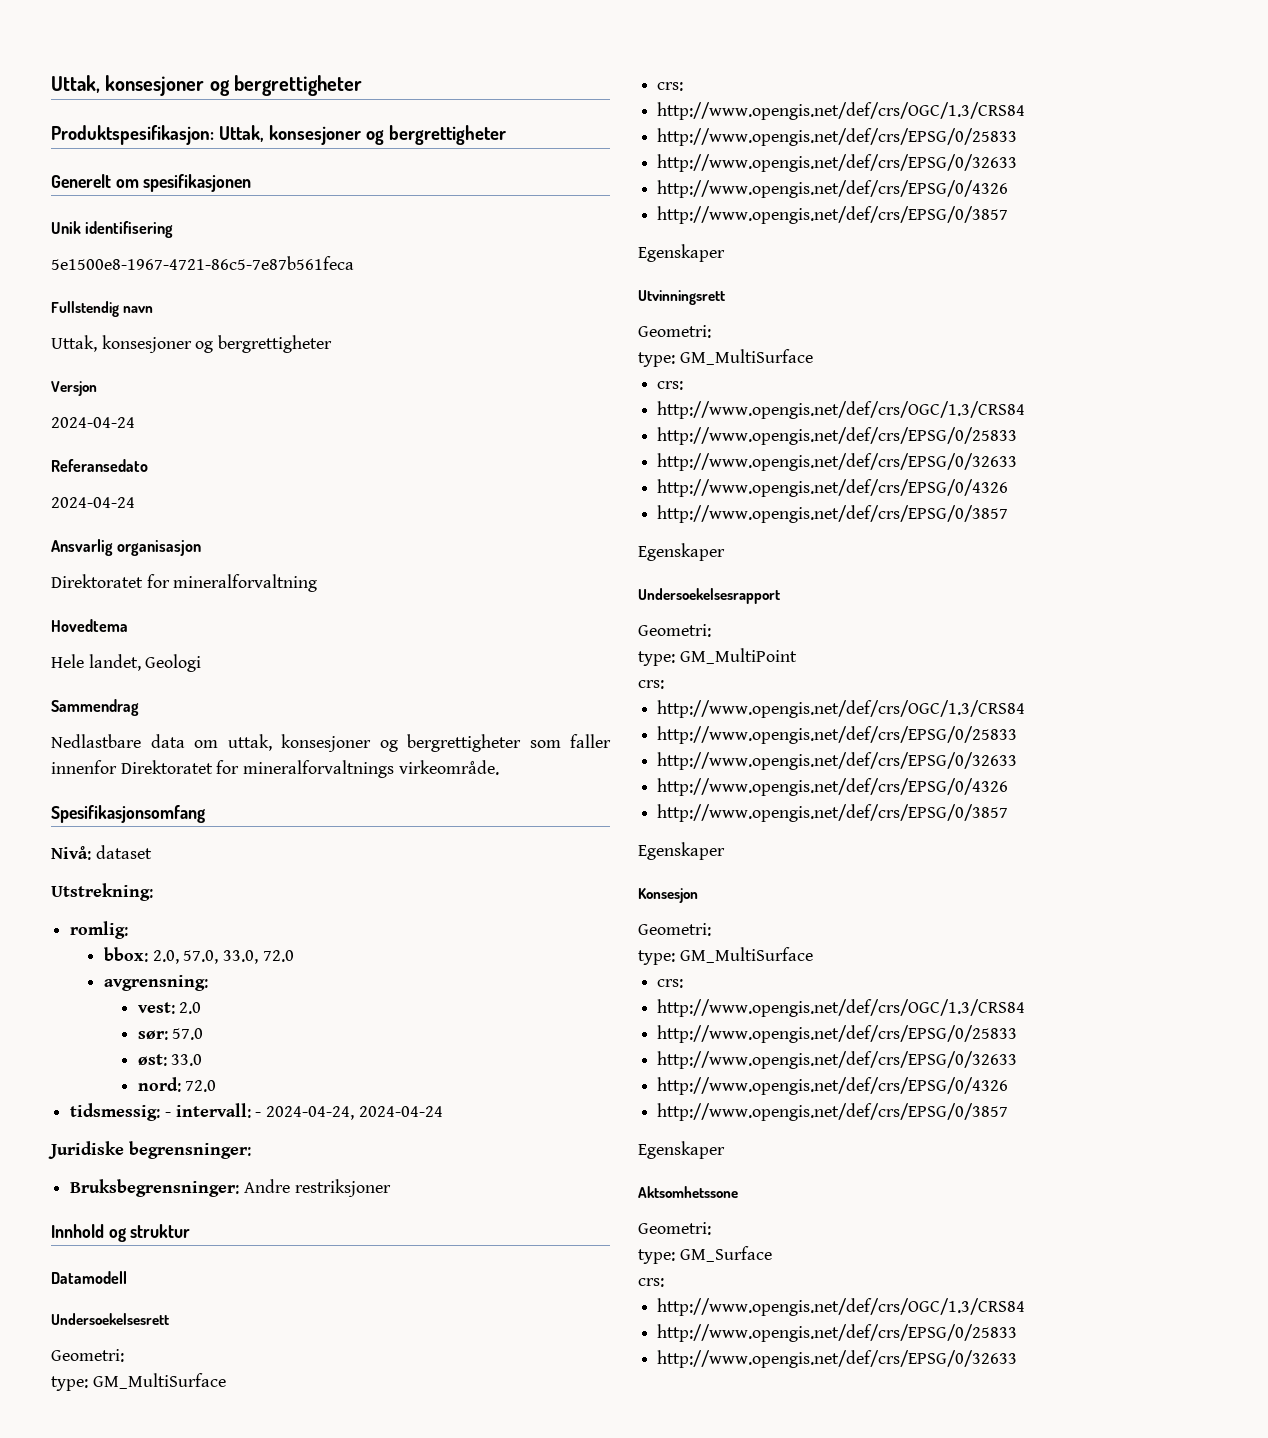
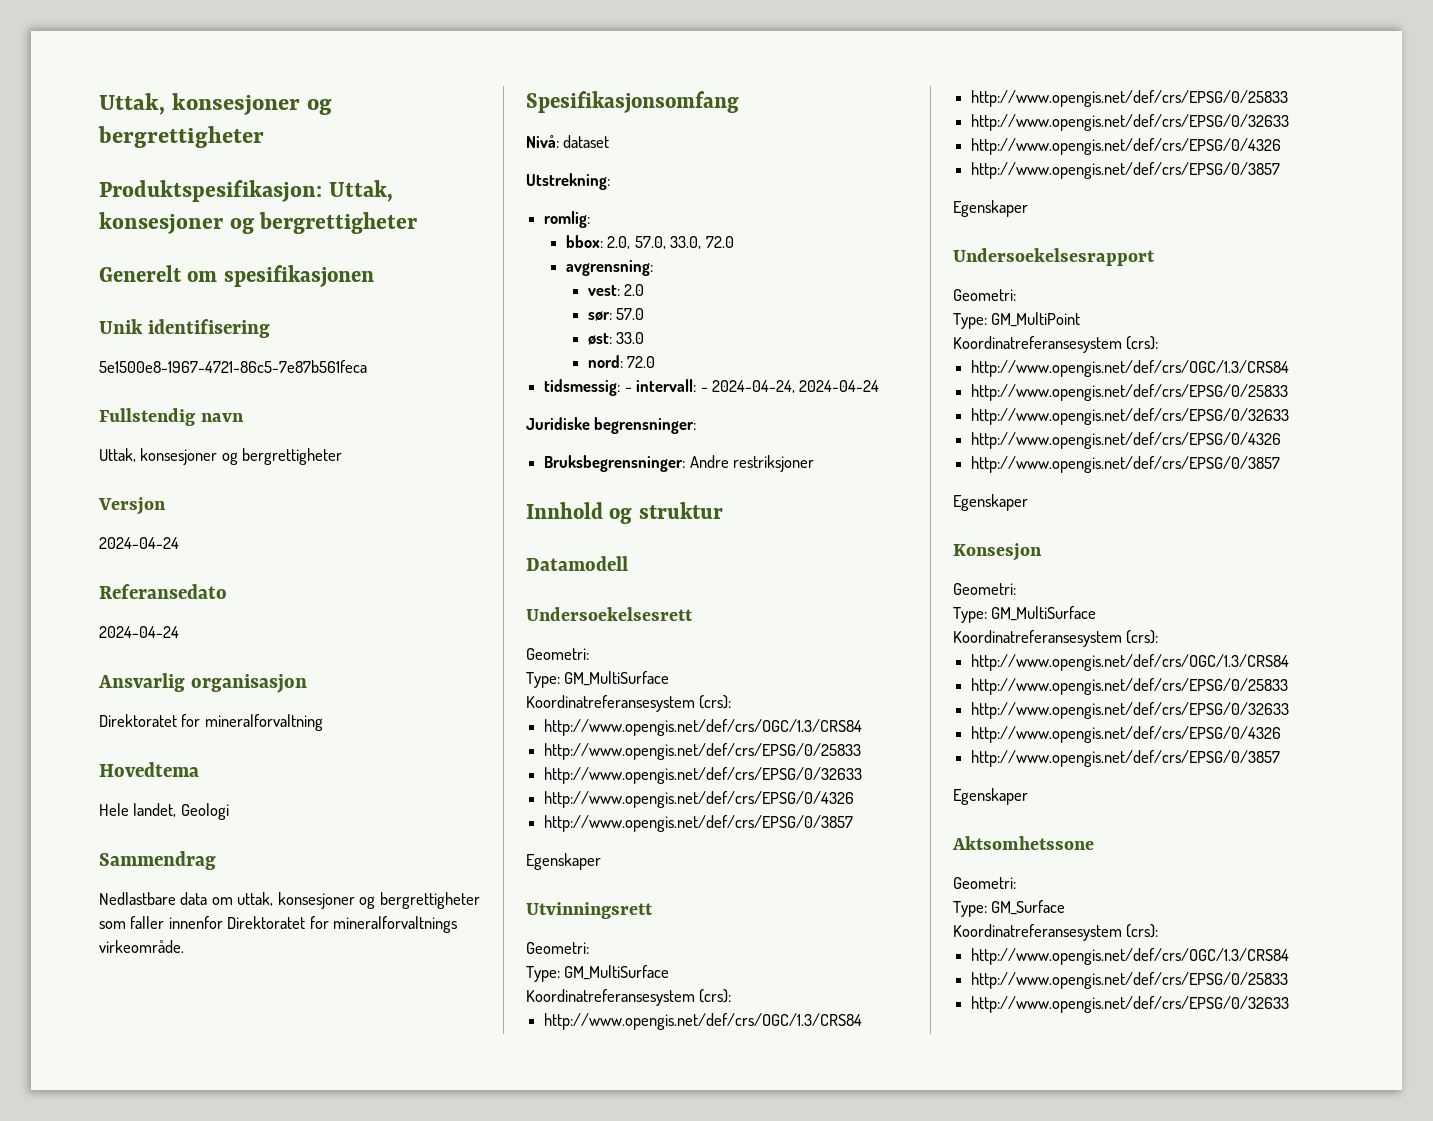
  Undersoekelsesrett
  Geometri:
- type: GM_MultiSurface
- crs:
+ Type: GM_MultiSurface
+ Koordinatreferansesystem (crs):
  Utvinningsrett
  Geometri:
- type: GM_MultiSurface
- crs:
+ Type: GM_MultiSurface
+ Koordinatreferansesystem (crs):
- type: GM_MultiPoint
- crs:
+ Type: GM_MultiPoint
+ Koordinatreferansesystem (crs):
  Konsesjon
  Geometri:
- type: GM_MultiSurface
- crs:
+ Type: GM_MultiSurface
+ Koordinatreferansesystem (crs):
- type: GM_Surface
- crs:
+ Type: GM_Surface
+ Koordinatreferansesystem (crs):

